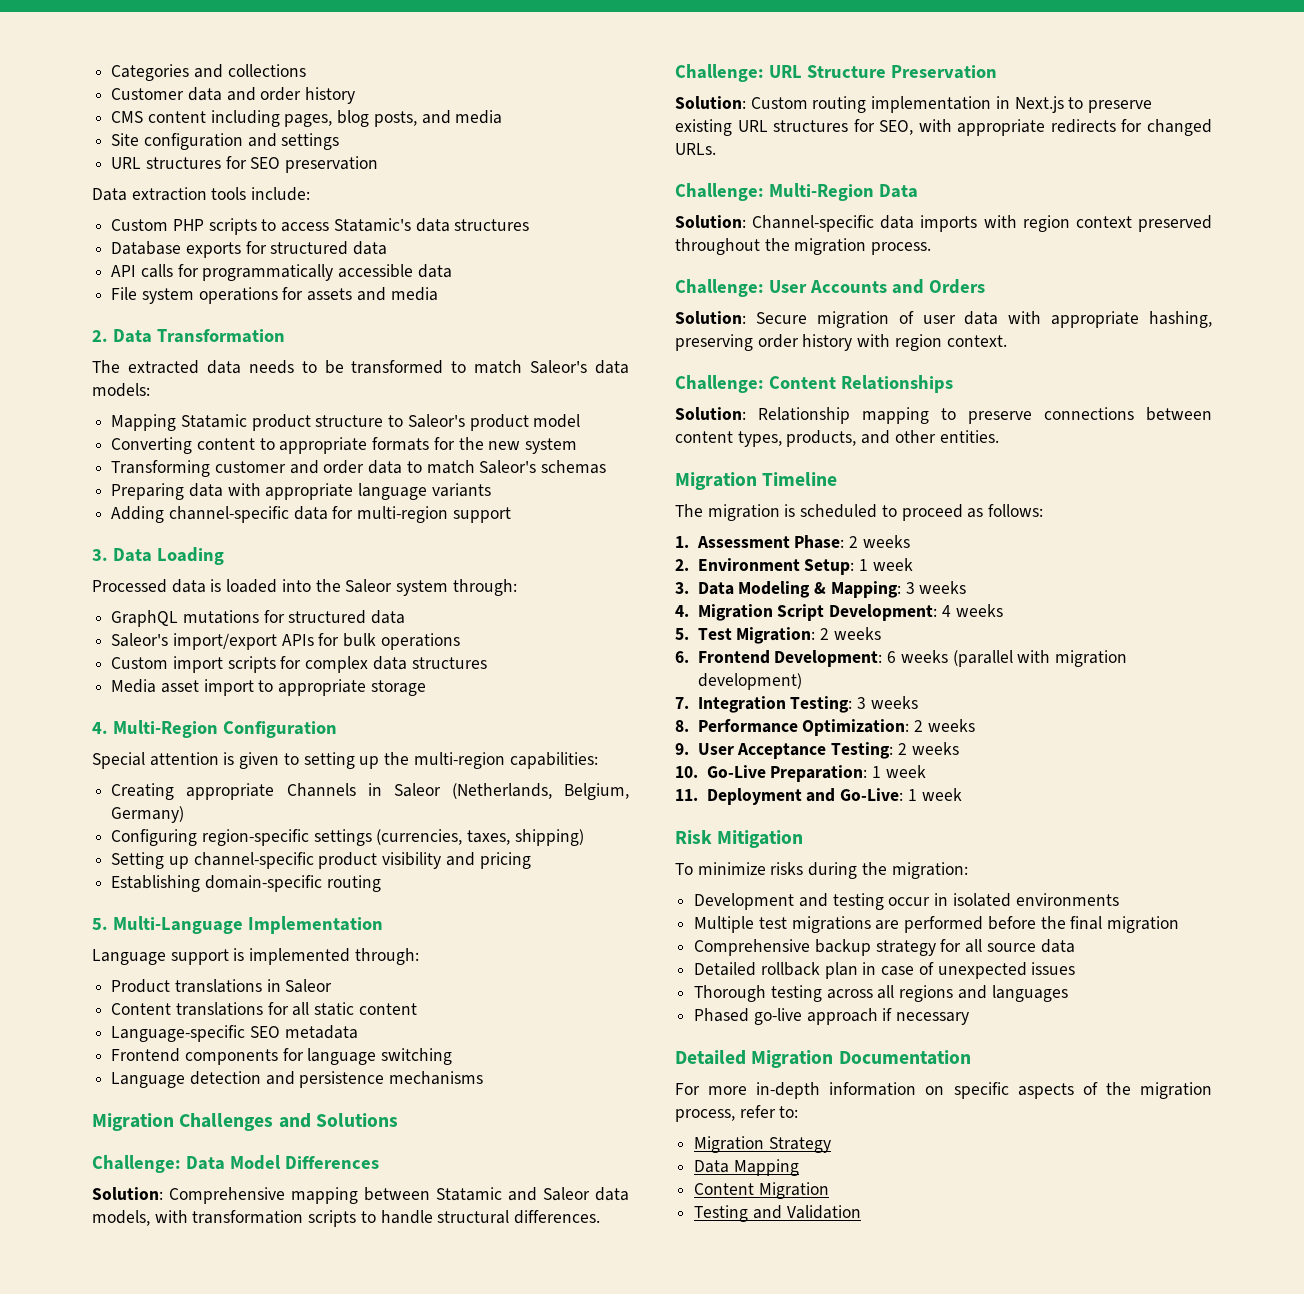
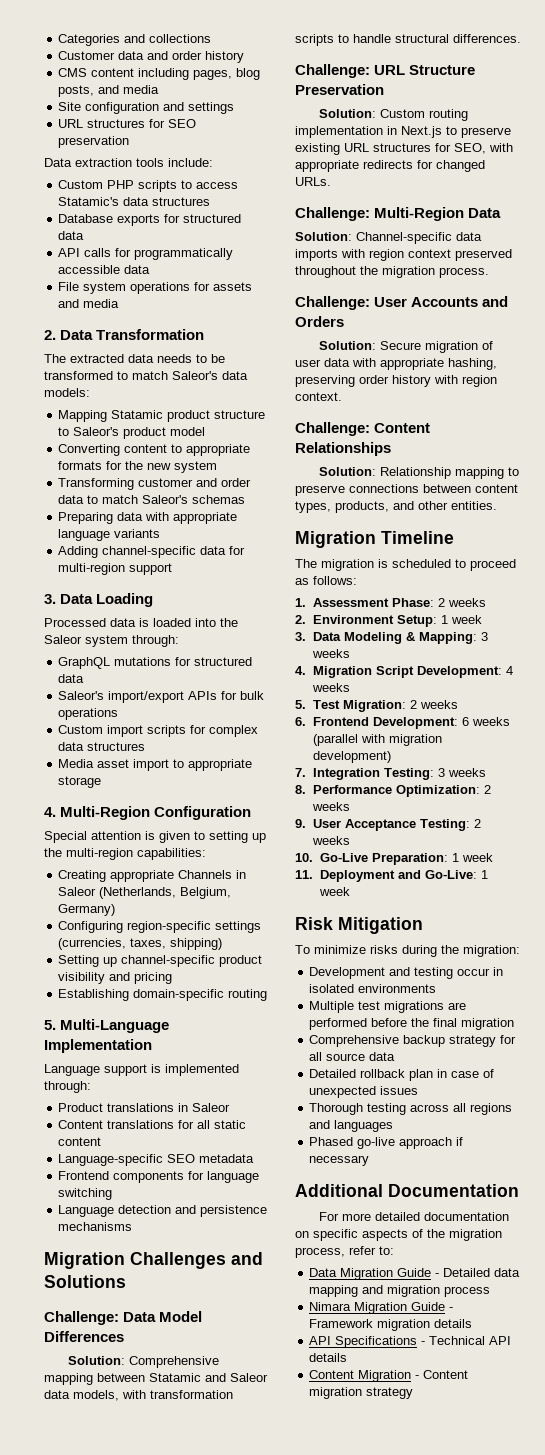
- Detailed Migration Documentation
+ Additional Documentation
- For more in-depth information on specific aspects of the migration process, refer to:
+ For more detailed documentation on specific aspects of the migration process, refer to:
- Migration Strategy
- Data Mapping
- Content Migration
- Testing and Validation
+ Data Migration Guide - Detailed data mapping and migration process
+ Nimara Migration Guide - Framework migration details
+ API Specifications - Technical API details
+ Content Migration - Content migration strategy

